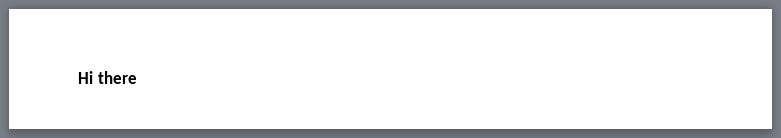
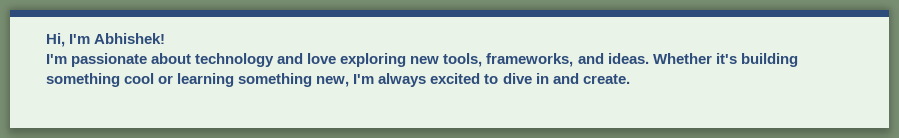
- Hi there
+ Hi, I'm Abhishek!
+ I'm passionate about technology and love exploring new tools, frameworks, and ideas. Whether it's building something cool or learning something new, I'm always excited to dive in and create.

